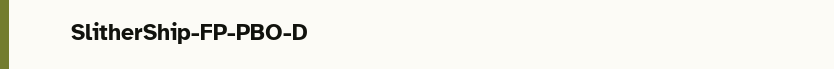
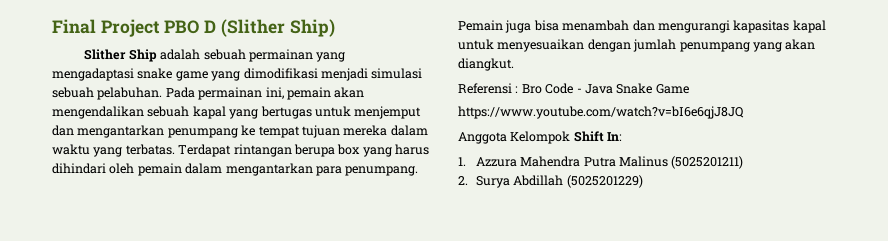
- SlitherShip-FP-PBO-D
+ Final Project PBO D (Slither Ship)
+ Slither Ship adalah sebuah permainan yang mengadaptasi snake game yang dimodifikasi menjadi simulasi sebuah pelabuhan. Pada permainan ini, pemain akan mengendalikan sebuah kapal yang bertugas untuk menjemput dan mengantarkan penumpang ke tempat tujuan mereka dalam waktu yang terbatas. Terdapat rintangan berupa box yang harus dihindari oleh pemain dalam mengantarkan para penumpang. Pemain juga bisa menambah dan mengurangi kapasitas kapal untuk menyesuaikan dengan jumlah penumpang yang akan diangkut.
+ Referensi : Bro Code - Java Snake Game
+ https://www.youtube.com/watch?v=bI6e6qjJ8JQ
+ Anggota Kelompok Shift In:
+ 1. Azzura Mahendra Putra Malinus (5025201211)
+ 2. Surya Abdillah (5025201229)

